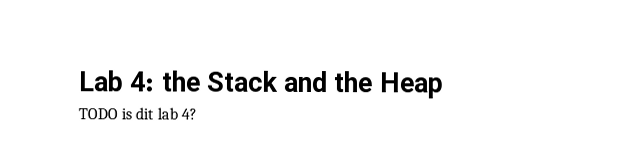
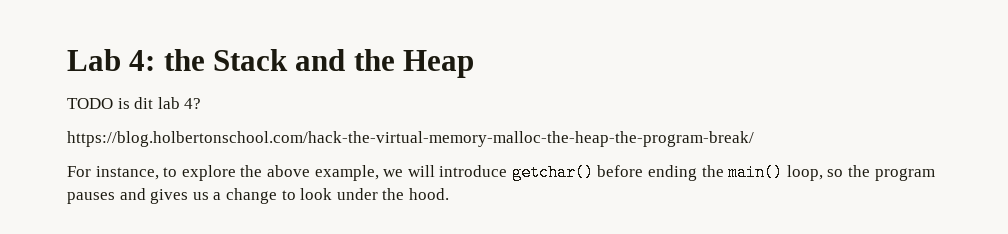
+ https://blog.holbertonschool.com/hack-the-virtual-memory-malloc-the-heap-the-program-break/
+ For instance, to explore the above example, we will introduce getchar() before ending the main() loop, so the program pauses and gives us a change to look under the hood.

